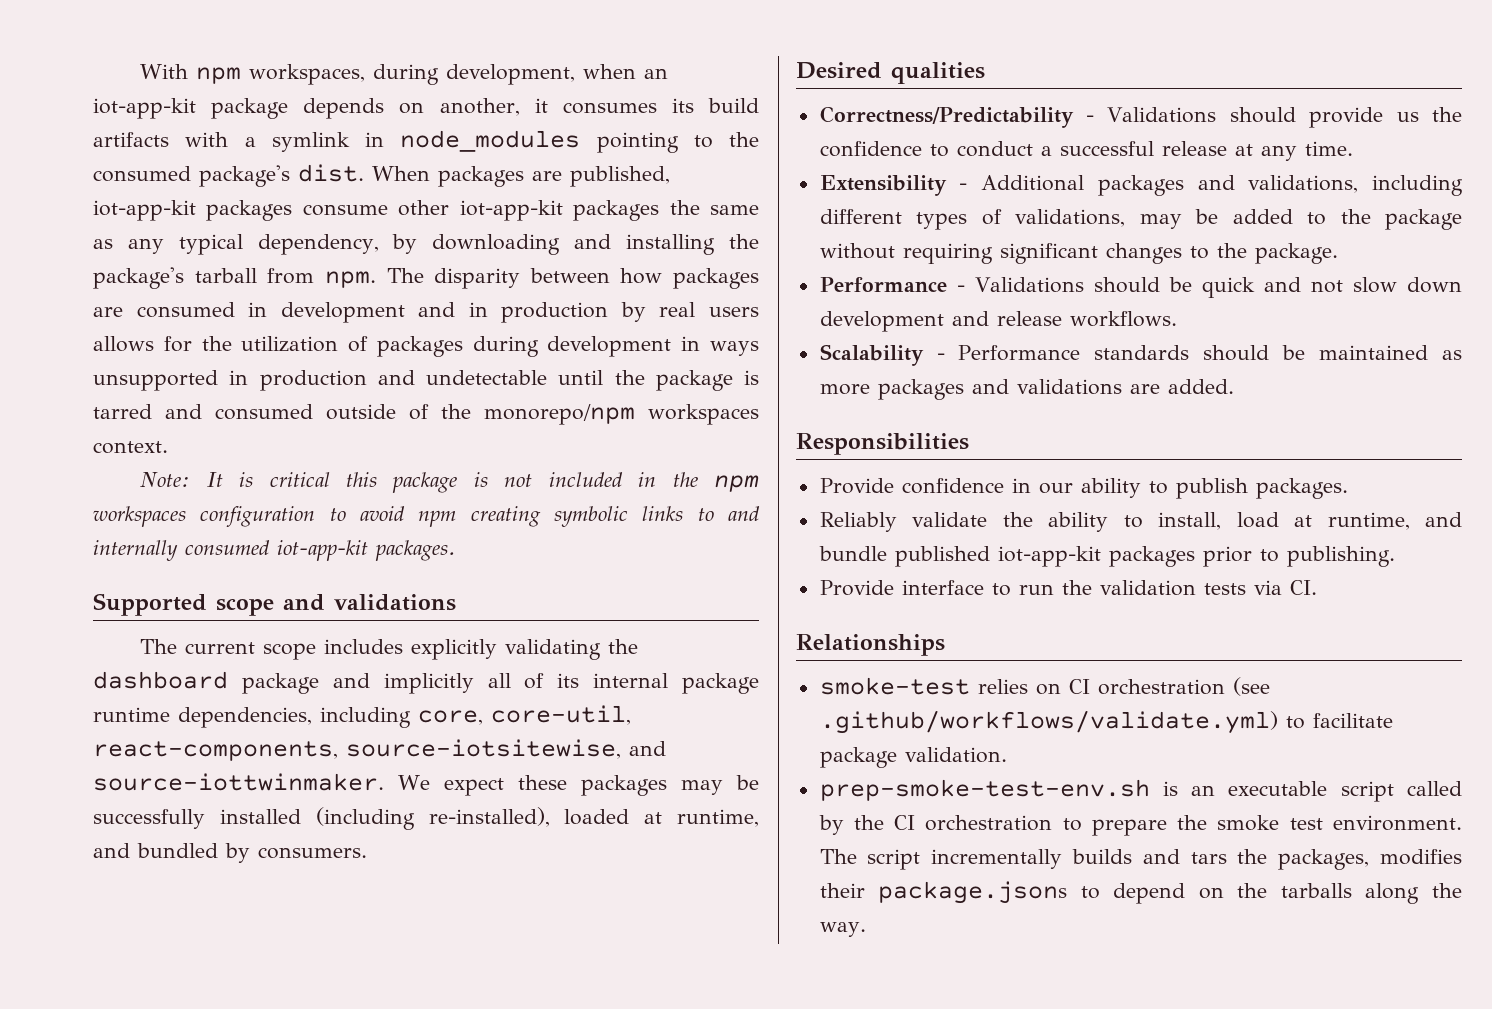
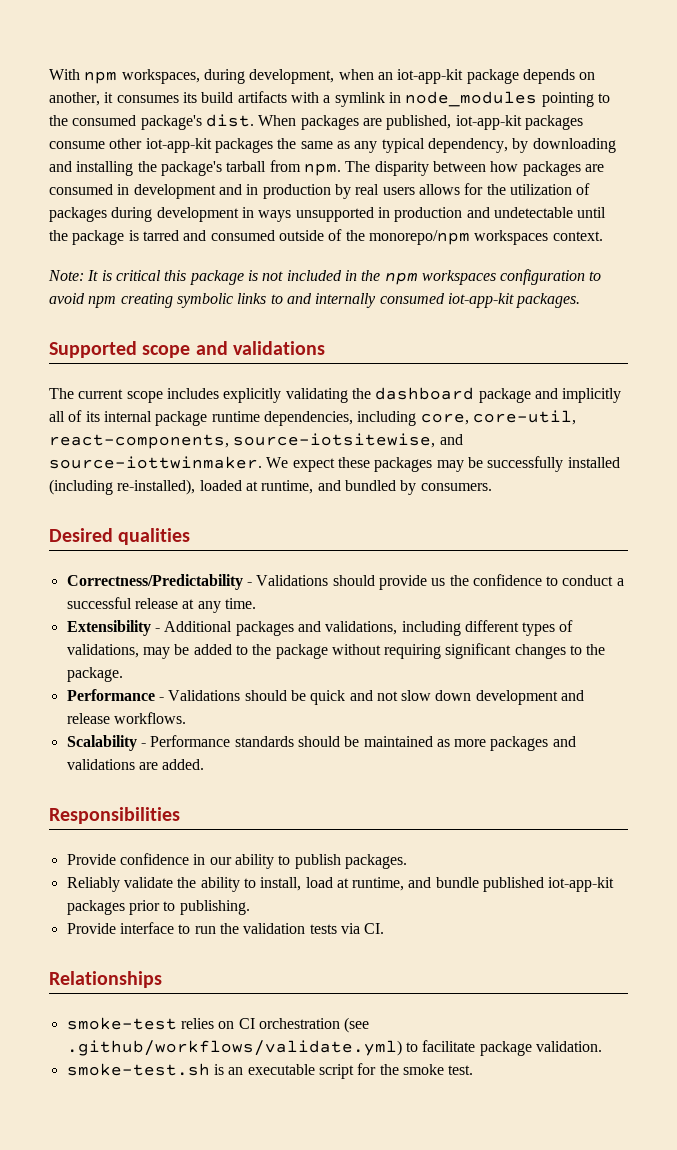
- prep-smoke-test-env.sh is an executable script called by the CI orchestration to prepare the smoke test environment. The script incrementally builds and tars the packages, modifies their package.jsons to depend on the tarballs along the way.
+ smoke-test.sh is an executable script for the smoke test.

